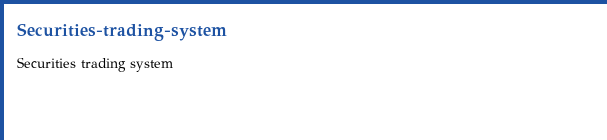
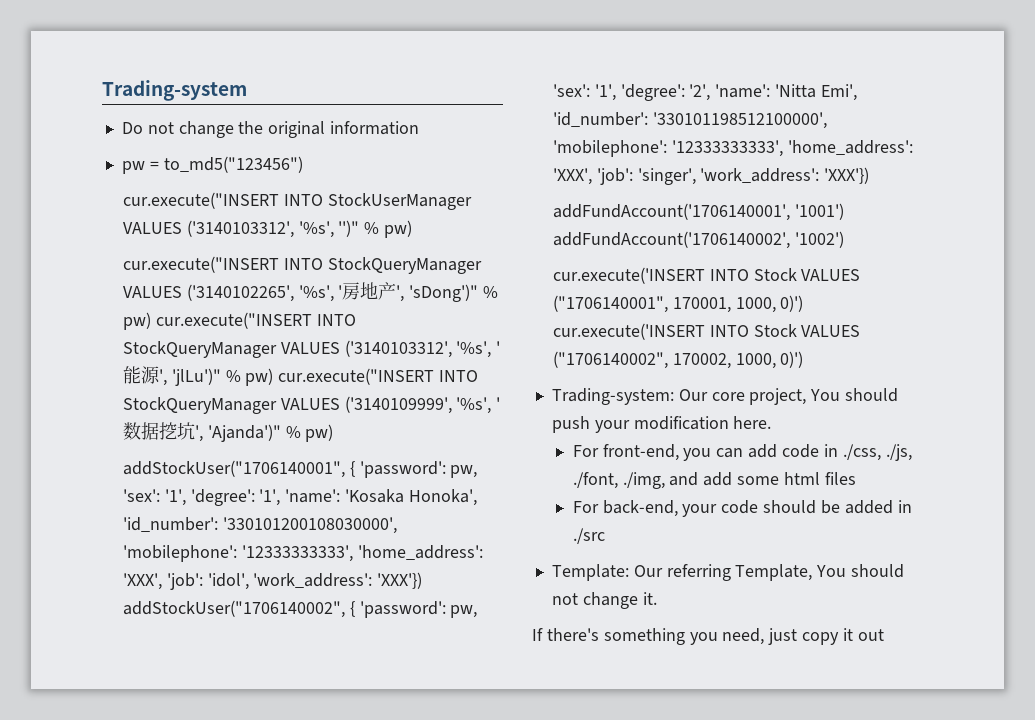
- Securities-trading-system
- Securities trading system
+ Trading-system
+ Do not change the original information
+ pw = to_md5("123456")
+ cur.execute("INSERT INTO StockUserManager VALUES ('3140103312', '%s', '')" % pw)
+ cur.execute("INSERT INTO StockQueryManager VALUES ('3140102265', '%s', '房地产', 'sDong')" % pw) cur.execute("INSERT INTO StockQueryManager VALUES ('3140103312', '%s', '能源', 'jlLu')" % pw) cur.execute("INSERT INTO StockQueryManager VALUES ('3140109999', '%s', '数据挖坑', 'Ajanda')" % pw)
+ addStockUser("1706140001", { 'password': pw, 'sex': '1', 'degree': '1', 'name': 'Kosaka Honoka', 'id_number': '330101200108030000', 'mobilephone': '12333333333', 'home_address': 'XXX', 'job': 'idol', 'work_address': 'XXX'}) addStockUser("1706140002", { 'password': pw, 'sex': '1', 'degree': '2', 'name': 'Nitta Emi', 'id_number': '330101198512100000', 'mobilephone': '12333333333', 'home_address': 'XXX', 'job': 'singer', 'work_address': 'XXX'})
+ addFundAccount('1706140001', '1001') addFundAccount('1706140002', '1002')
+ cur.execute('INSERT INTO Stock VALUES ("1706140001", 170001, 1000, 0)') cur.execute('INSERT INTO Stock VALUES ("1706140002", 170002, 1000, 0)')
+ Trading-system: Our core project, You should push your modification here.
+ For front-end, you can add code in ./css, ./js, ./font, ./img, and add some html files
+ For back-end, your code should be added in ./src
+ Template: Our referring Template, You should not change it.
+ If there's something you need, just copy it out

